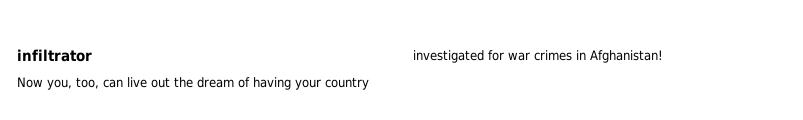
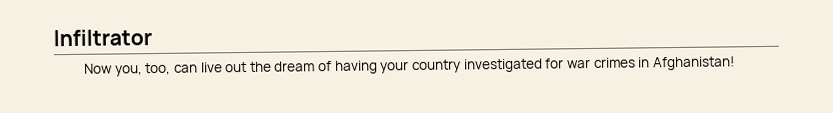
- infiltrator
+ Infiltrator

